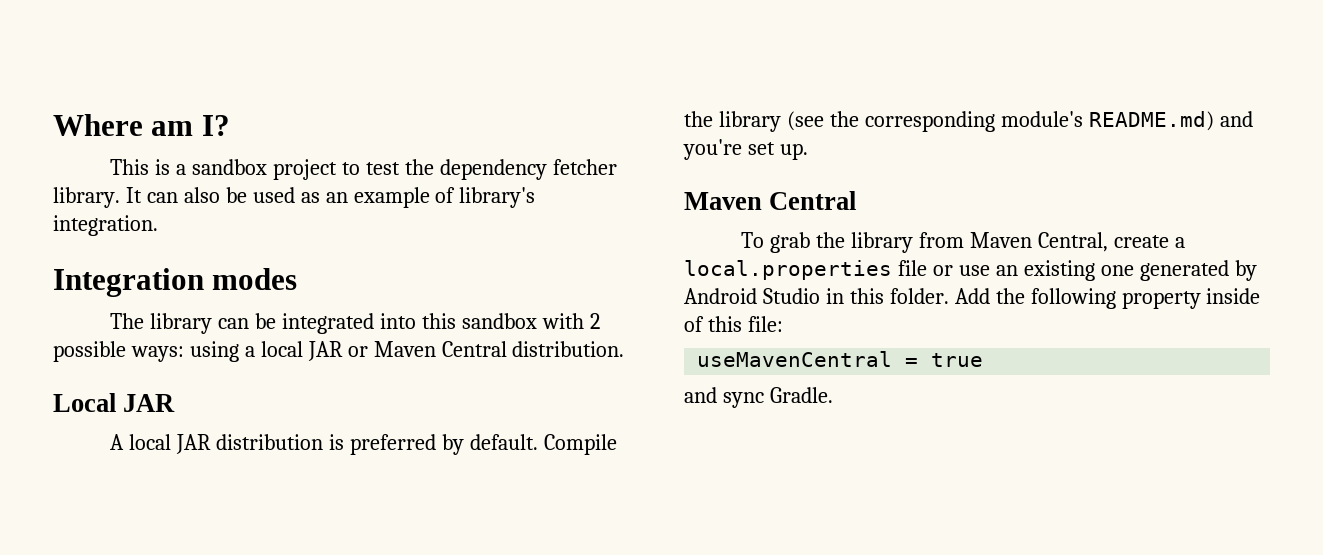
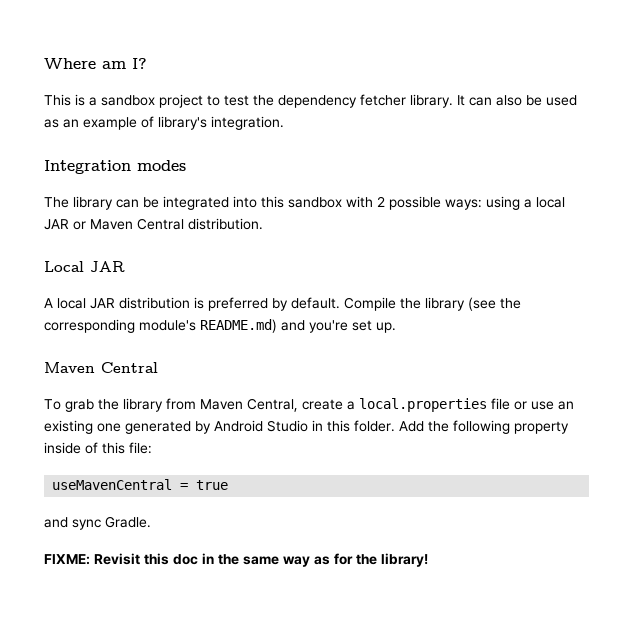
+ FIXME: Revisit this doc in the same way as for the library!

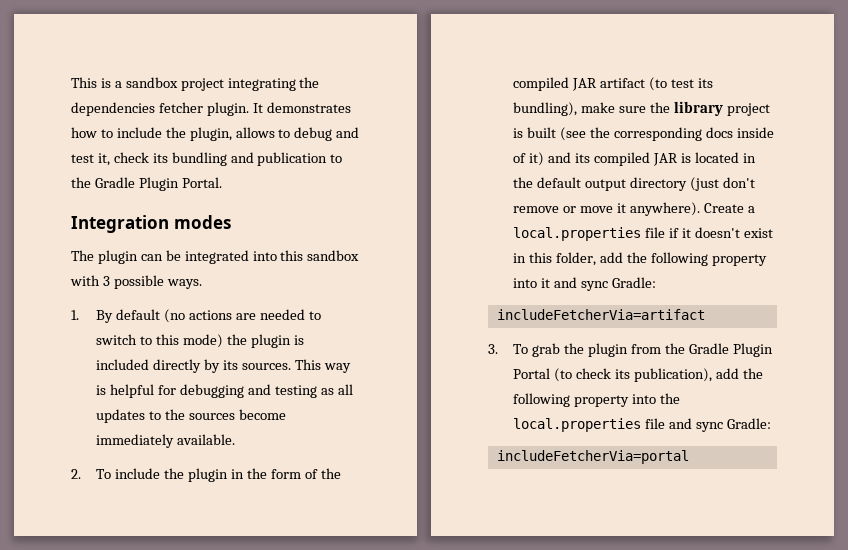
- Where am I?
- This is a sandbox project to test the dependency fetcher library. It can also be used as an example of library's integration.
+ This is a sandbox project integrating the dependencies fetcher plugin. It demonstrates how to include the plugin, allows to debug and test it, check its bundling and publication to the Gradle Plugin Portal.
- The library can be integrated into this sandbox with 2 possible ways: using a local JAR or Maven Central distribution.
- Local JAR
- A local JAR distribution is preferred by default. Compile the library (see the corresponding module's README.md) and you're set up.
- Maven Central
- To grab the library from Maven Central, create a local.properties file or use an existing one generated by Android Studio in this folder. Add the following property inside of this file:
- useMavenCentral = true
- and sync Gradle.
- FIXME: Revisit this doc in the same way as for the library!
+ The plugin can be integrated into this sandbox with 3 possible ways.
+ 1. By default (no actions are needed to switch to this mode) the plugin is included directly by its sources. This way is helpful for debugging and testing as all updates to the sources become immediately available.
+ 2. To include the plugin in the form of the compiled JAR artifact (to test its bundling), make sure the library project is built (see the corresponding docs inside of it) and its compiled JAR is located in the default output directory (just don't remove or move it anywhere). Create a local.properties file if it doesn't exist in this folder, add the following property into it and sync Gradle:
+ includeFetcherVia=artifact
+ 3. To grab the plugin from the Gradle Plugin Portal (to check its publication), add the following property into the local.properties file and sync Gradle:
+ includeFetcherVia=portal

